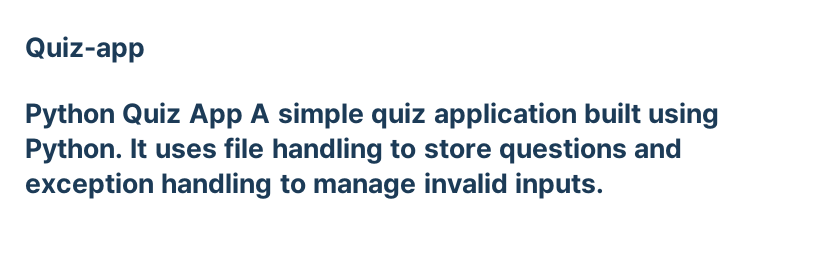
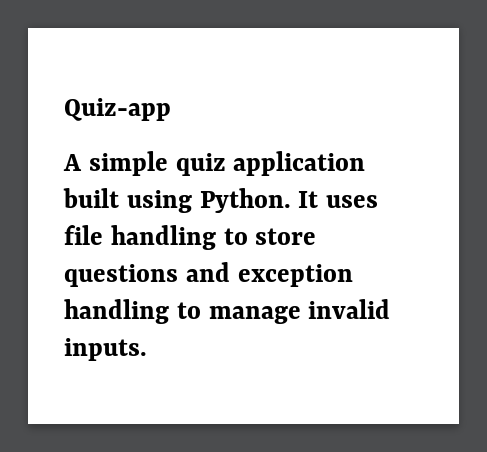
- Python Quiz App A simple quiz application built using Python.
+ A simple quiz application built using Python.

